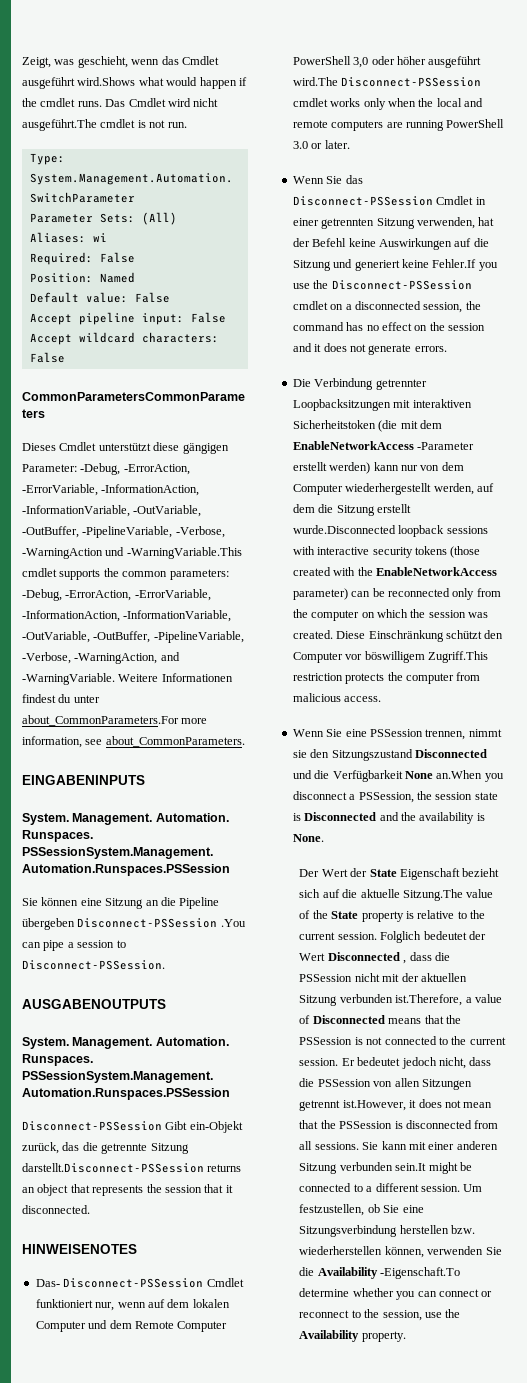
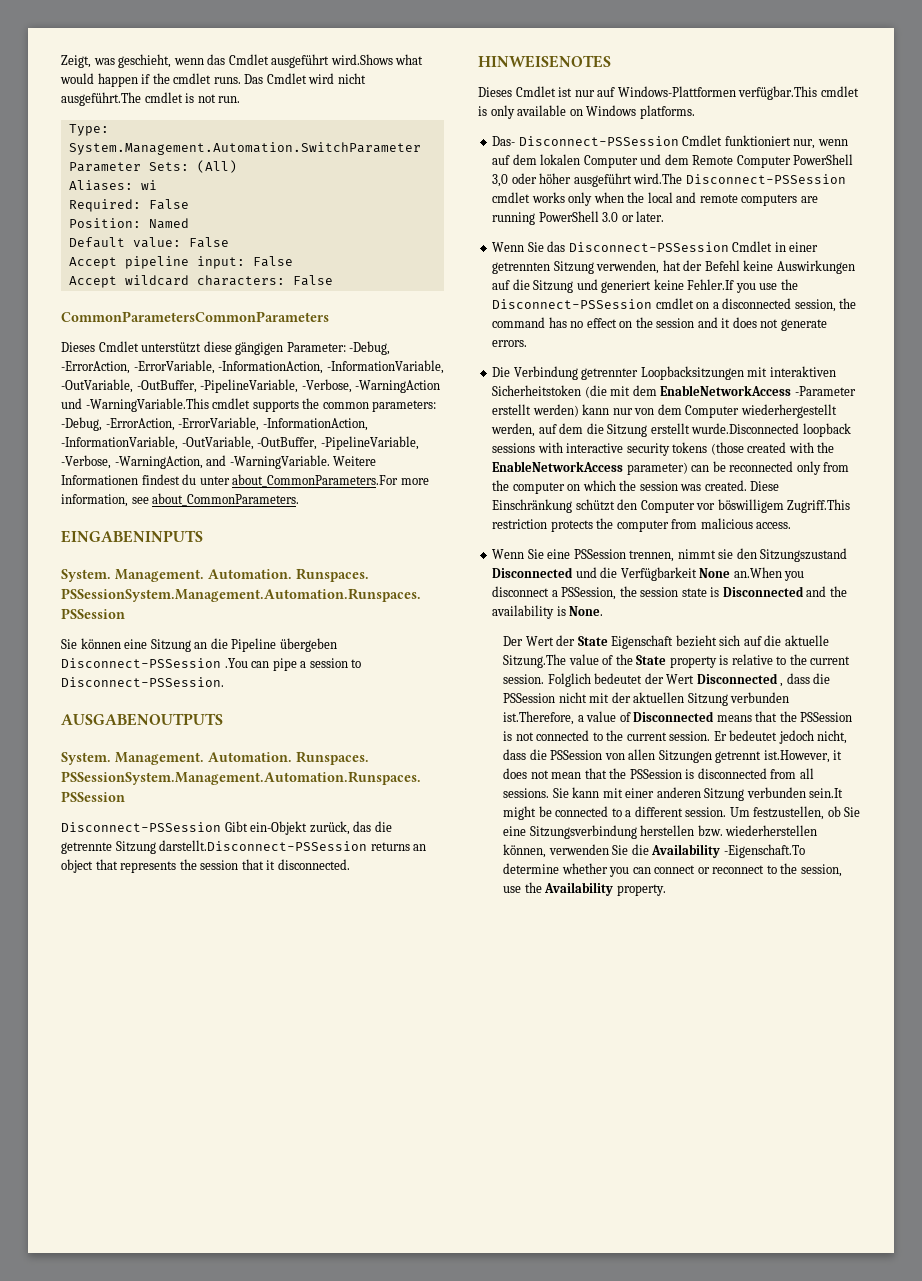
+ Dieses Cmdlet ist nur auf Windows-Plattformen verfügbar.This cmdlet is only available on Windows platforms.

